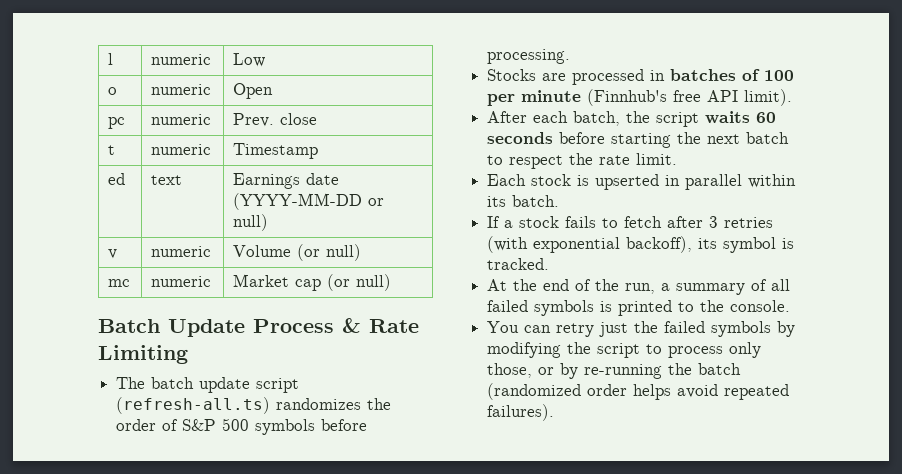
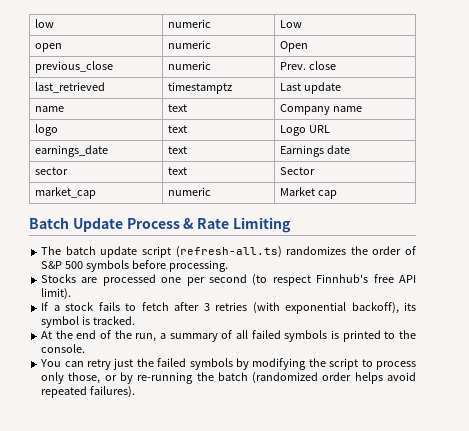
- l | numeric | Low
+ low | numeric | Low
- o | numeric | Open
+ open | numeric | Open
- pc | numeric | Prev. close
+ previous_close | numeric | Prev. close
- t | numeric | Timestamp
- ed | text | Earnings date (YYYY-MM-DD or null)
- v | numeric | Volume (or null)
- mc | numeric | Market cap (or null)
+ last_retrieved | timestamptz | Last update
+ name | text | Company name
+ logo | text | Logo URL
+ earnings_date | text | Earnings date
+ sector | text | Sector
+ market_cap | numeric | Market cap
- Stocks are processed in batches of 100 per minute (Finnhub's free API limit).
- After each batch, the script waits 60 seconds before starting the next batch to respect the rate limit.
- Each stock is upserted in parallel within its batch.
+ Stocks are processed one per second (to respect Finnhub's free API limit).

